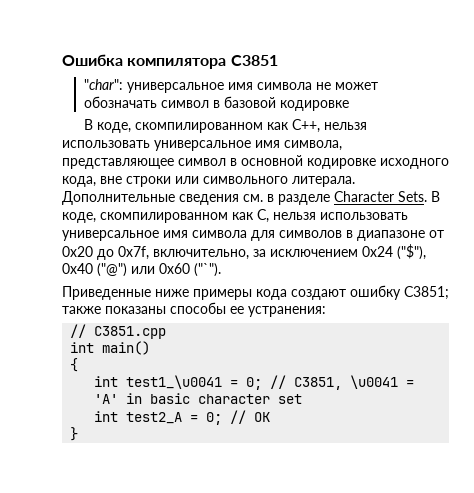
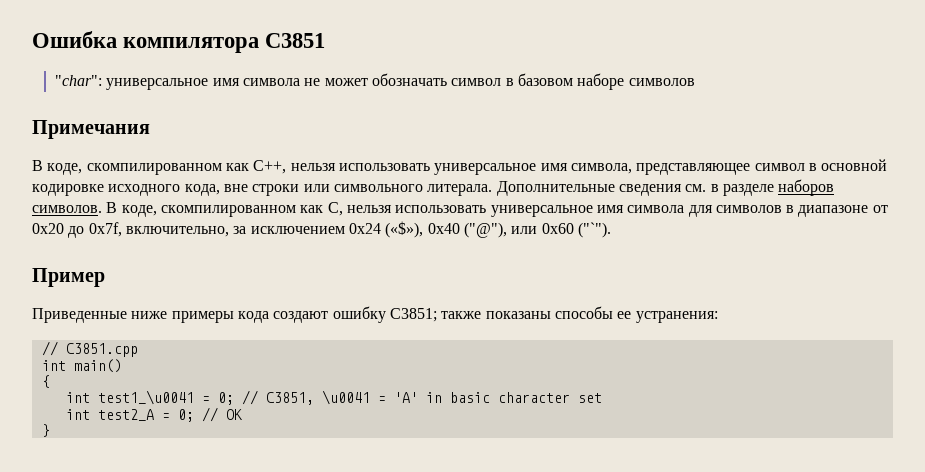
- "char": универсальное имя символа не может обозначать символ в базовой кодировке
+ "char": универсальное имя символа не может обозначать символ в базовом наборе символов
+ Примечания
- Дополнительные сведения см. в разделе Character Sets.
+ Дополнительные сведения см. в разделе наборов символов.
- В коде, скомпилированном как C, нельзя использовать универсальное имя символа для символов в диапазоне от 0x20 до 0x7f, включительно, за исключением 0x24 ("$"), 0x40 ("@") или 0x60 ("`").
+ В коде, скомпилированном как C, нельзя использовать универсальное имя символа для символов в диапазоне от 0x20 до 0x7f, включительно, за исключением 0x24 («$»), 0x40 ("@"), или 0x60 ("`").
+ Пример

